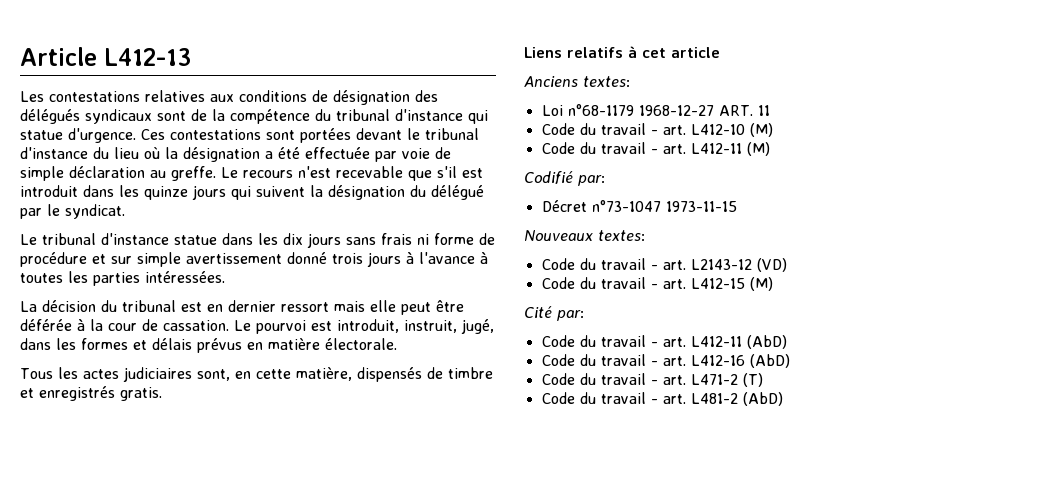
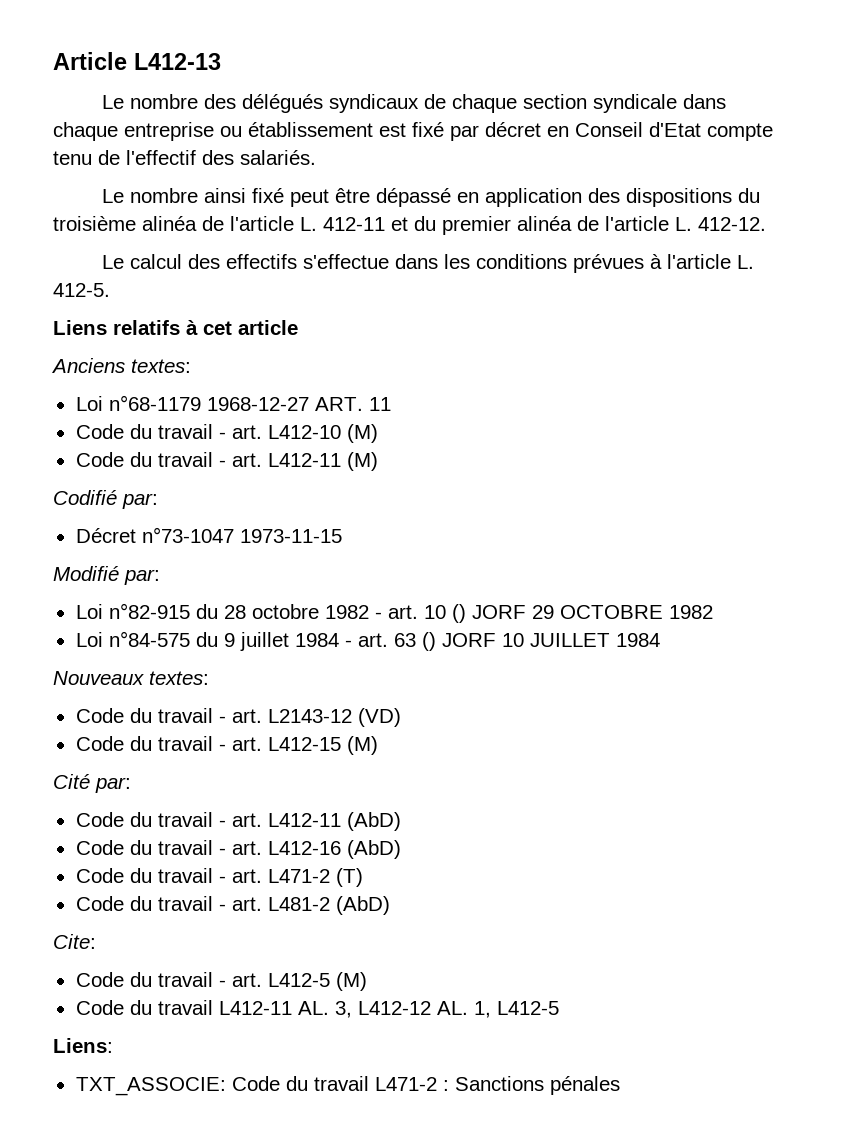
- Les contestations relatives aux conditions de désignation des délégués syndicaux sont de la compétence du tribunal d'instance qui statue d'urgence. Ces contestations sont portées devant le tribunal d'instance du lieu où la désignation a été effectuée par voie de simple déclaration au greffe. Le recours n'est recevable que s'il est introduit dans les quinze jours qui suivent la désignation du délégué par le syndicat.
- Le tribunal d'instance statue dans les dix jours sans frais ni forme de procédure et sur simple avertissement donné trois jours à l'avance à toutes les parties intéressées.
- La décision du tribunal est en dernier ressort mais elle peut être déférée à la cour de cassation. Le pourvoi est introduit, instruit, jugé, dans les formes et délais prévus en matière électorale.
- Tous les actes judiciaires sont, en cette matière, dispensés de timbre et enregistrés gratis.
+ Le nombre des délégués syndicaux de chaque section syndicale dans chaque entreprise ou établissement est fixé par décret en Conseil d'Etat compte tenu de l'effectif des salariés.
+ Le nombre ainsi fixé peut être dépassé en application des dispositions du troisième alinéa de l'article L. 412-11 et du premier alinéa de l'article L. 412-12.
+ Le calcul des effectifs s'effectue dans les conditions prévues à l'article L. 412-5.
+ Modifié par:
+ Loi n°82-915 du 28 octobre 1982 - art. 10 () JORF 29 OCTOBRE 1982
+ Loi n°84-575 du 9 juillet 1984 - art. 63 () JORF 10 JUILLET 1984
+ Cite:
+ Code du travail - art. L412-5 (M)
+ Code du travail L412-11 AL. 3, L412-12 AL. 1, L412-5
+ Liens:
+ TXT_ASSOCIE: Code du travail L471-2 : Sanctions pénales

